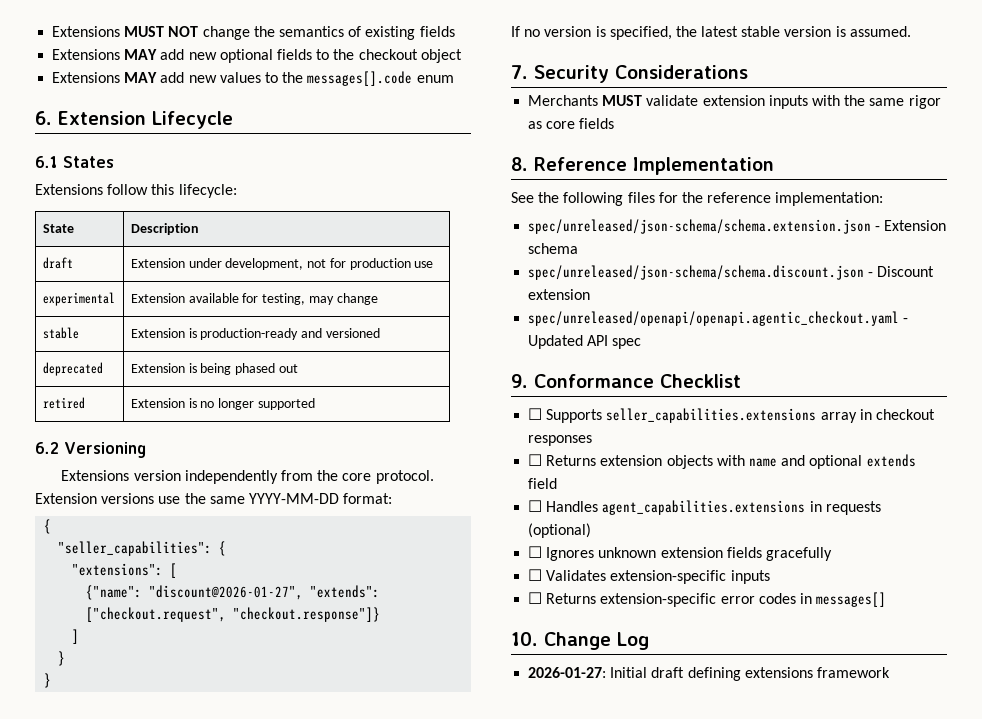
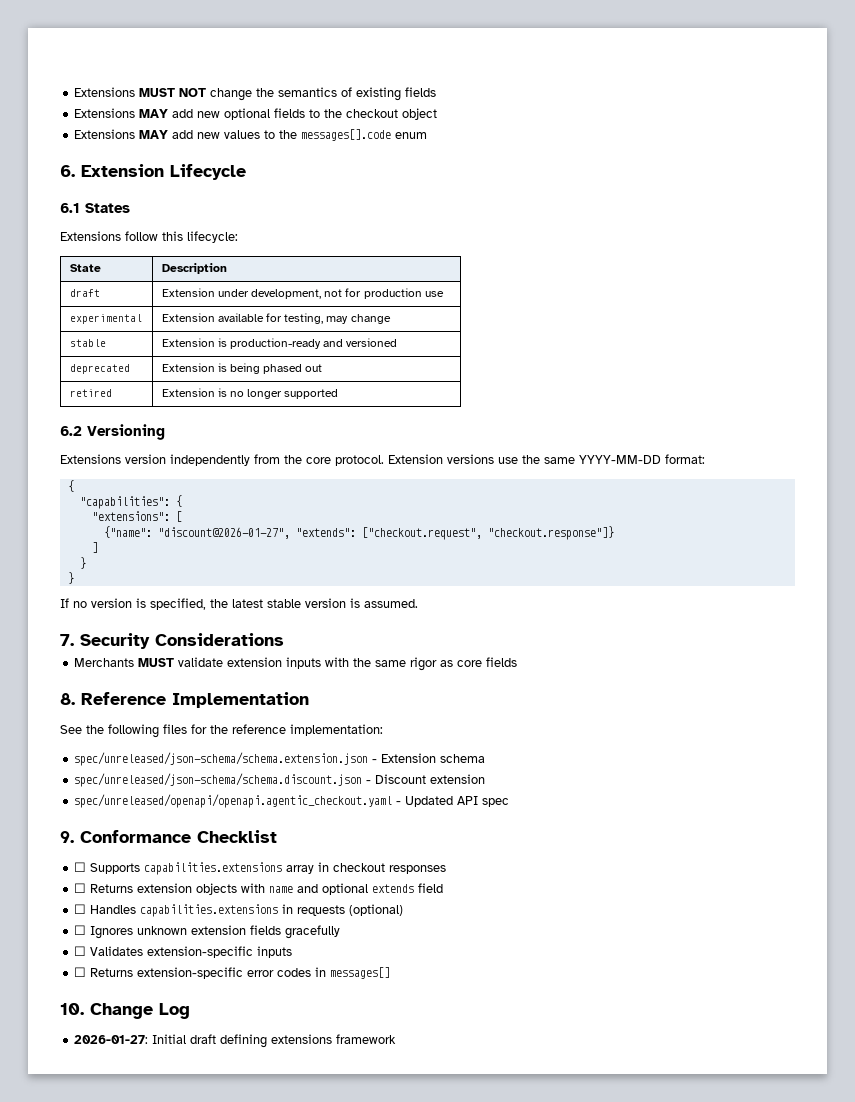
- "seller_capabilities": {
+ "capabilities": {
- ☐ Supports seller_capabilities.extensions array in checkout responses
+ ☐ Supports capabilities.extensions array in checkout responses
- ☐ Handles agent_capabilities.extensions in requests (optional)
+ ☐ Handles capabilities.extensions in requests (optional)

